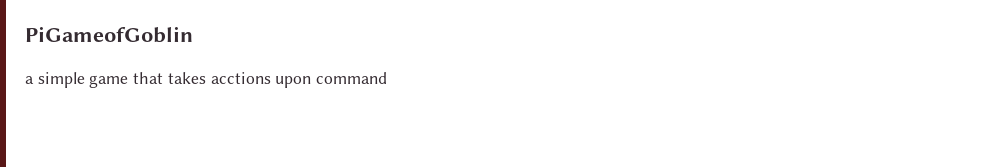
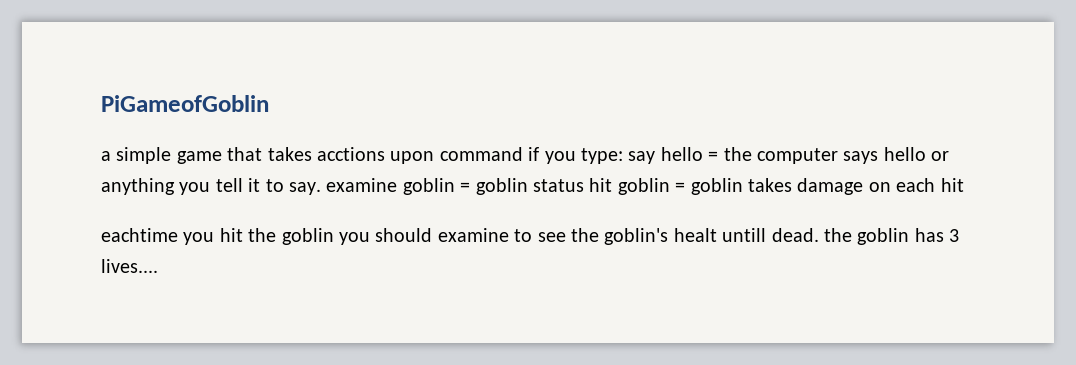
- a simple game that takes acctions upon command
+ a simple game that takes acctions upon command if you type: say hello = the computer says hello or anything you tell it to say. examine goblin = goblin status hit goblin = goblin takes damage on each hit
+ eachtime you hit the goblin you should examine to see the goblin's healt untill dead. the goblin has 3 lives....

